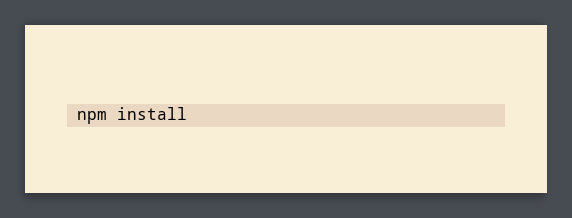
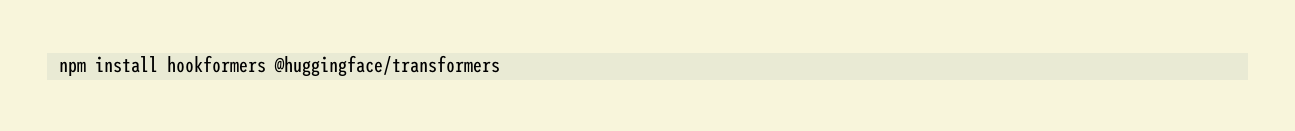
- npm install
+ npm install hookformers @huggingface/transformers

